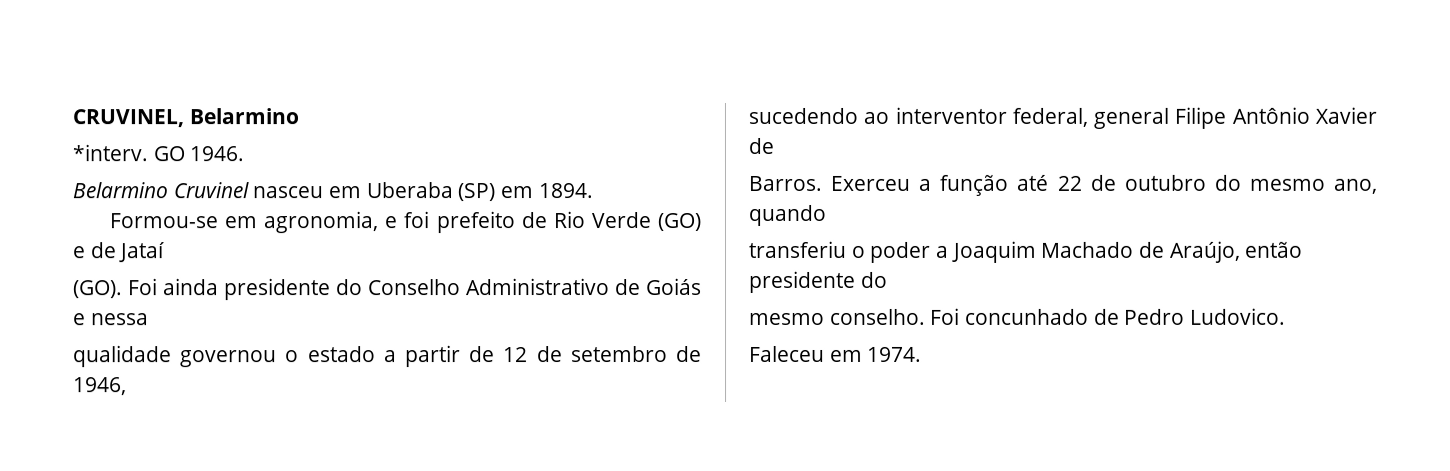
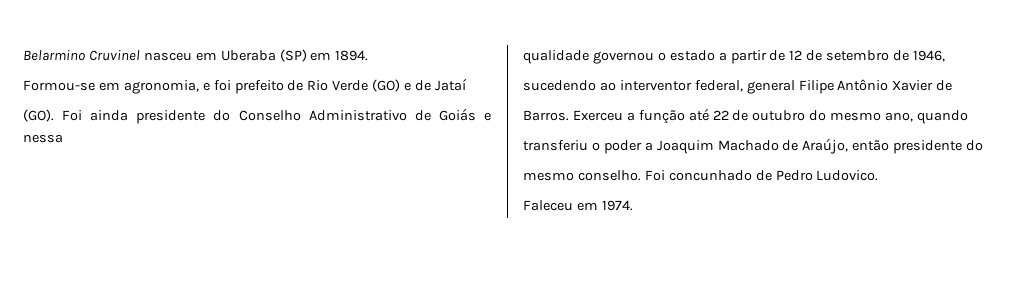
- CRUVINEL, Belarmino
- *interv. GO 1946.

